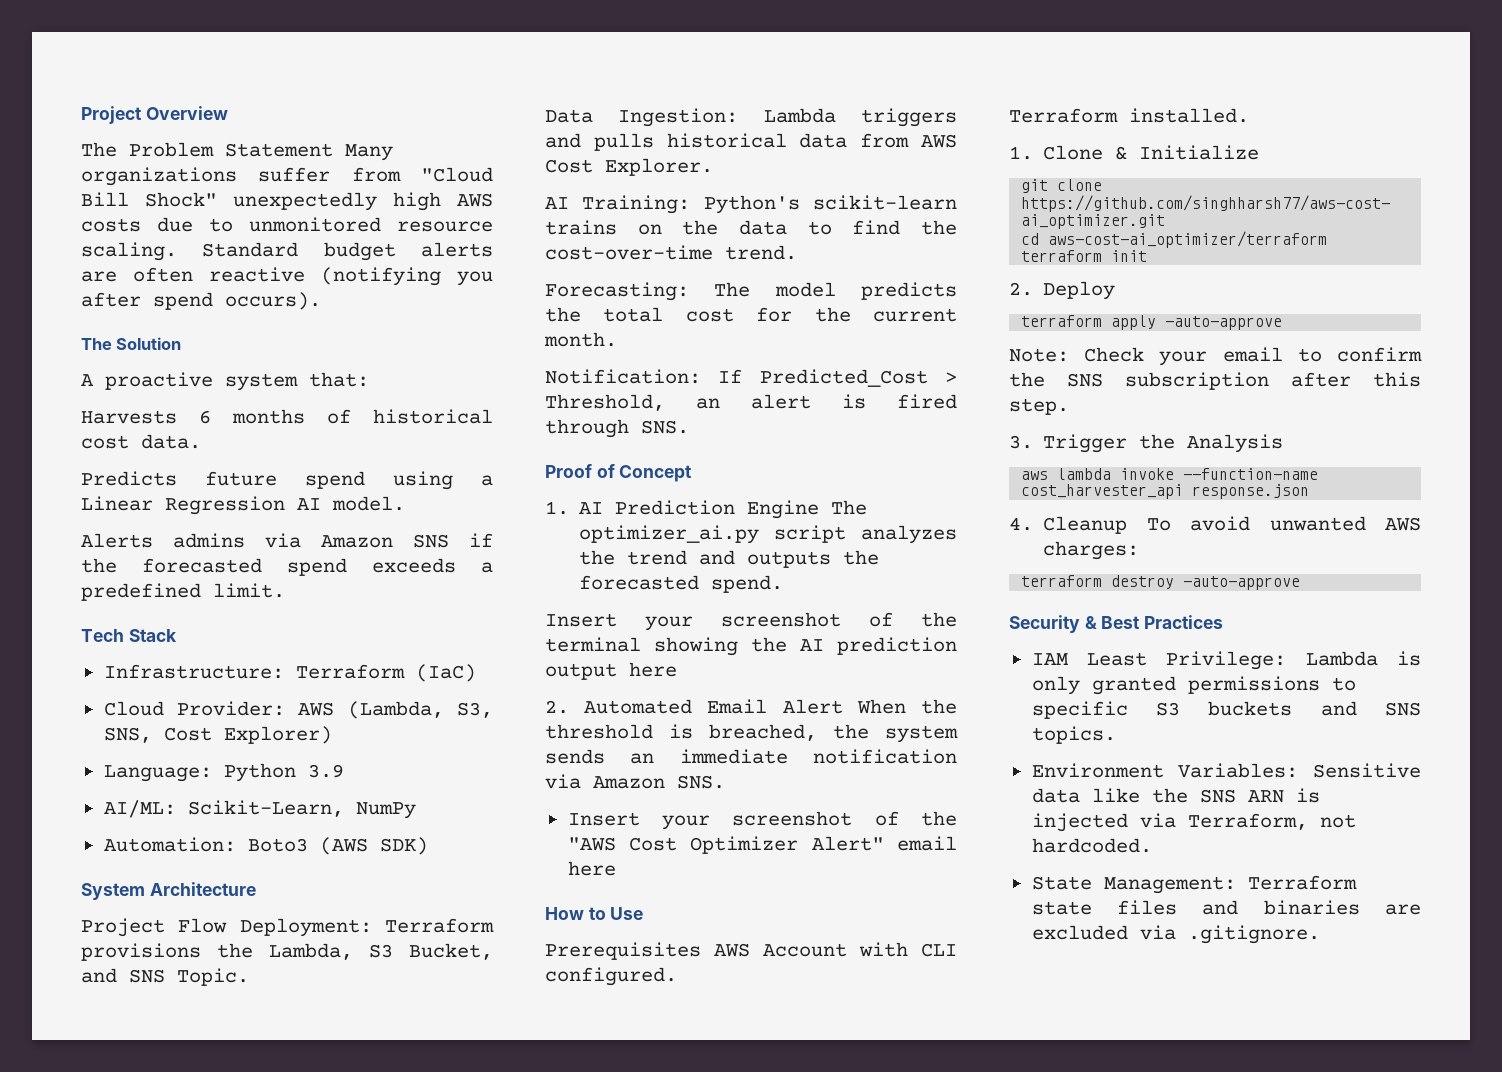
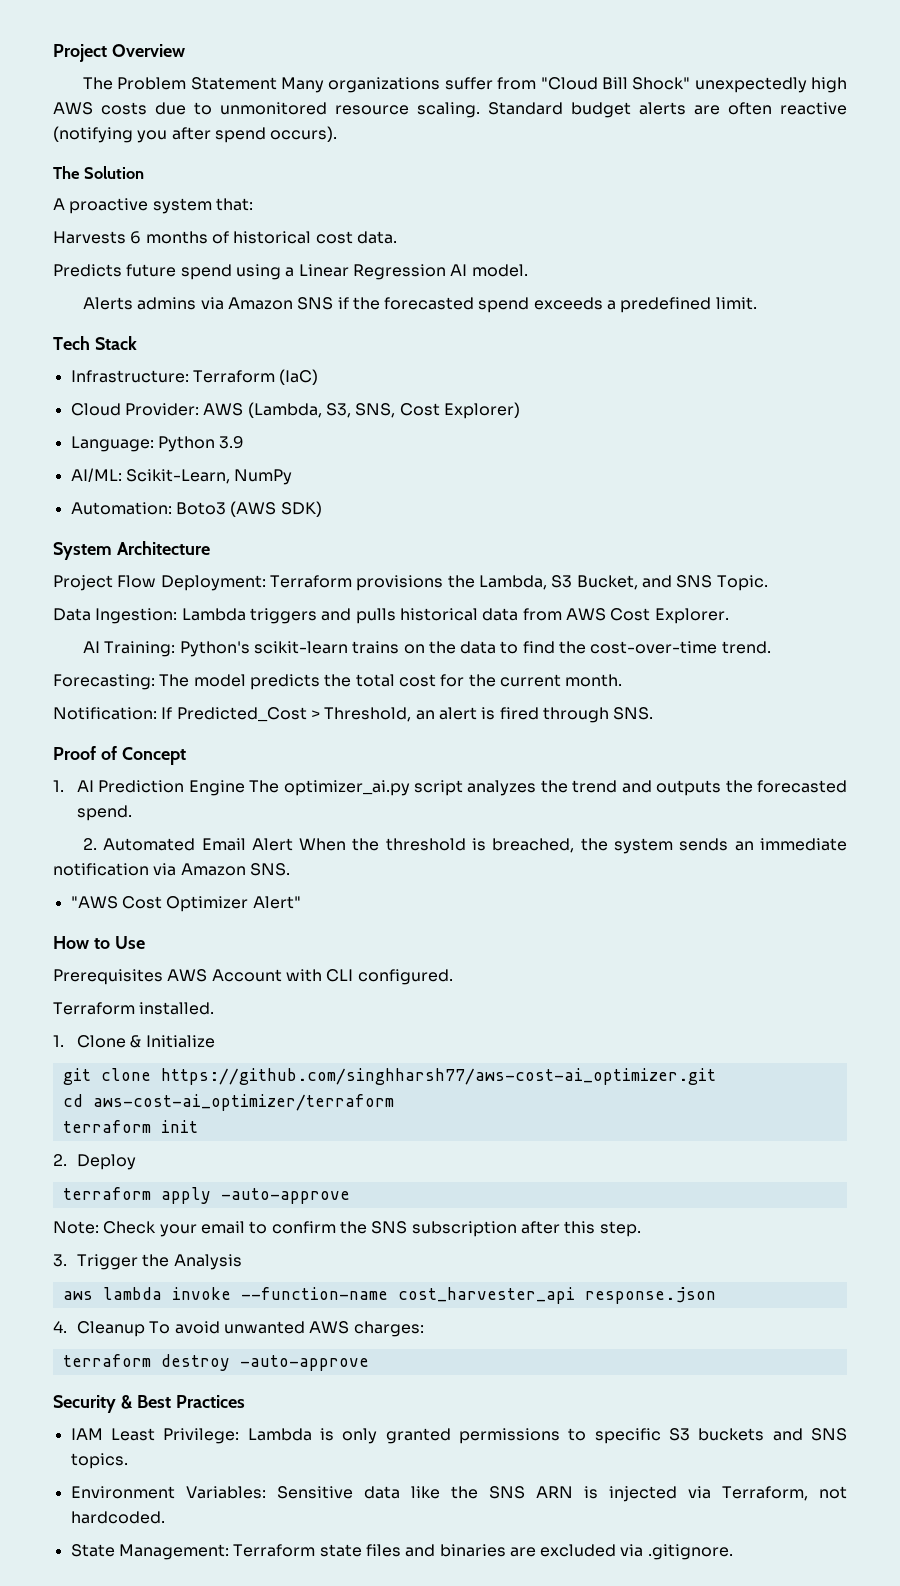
- Insert your screenshot of the terminal showing the AI prediction output here
- Insert your screenshot of the "AWS Cost Optimizer Alert" email here
+ "AWS Cost Optimizer Alert"

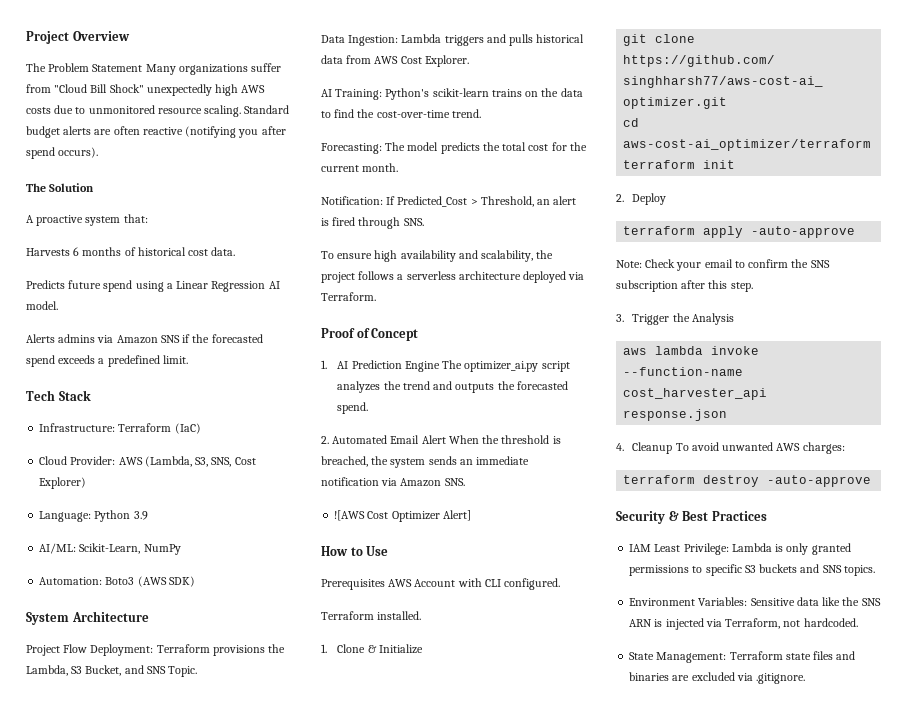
+ To ensure high availability and scalability, the project follows a serverless architecture deployed via Terraform.
- "AWS Cost Optimizer Alert"
+ ![AWS Cost Optimizer Alert]

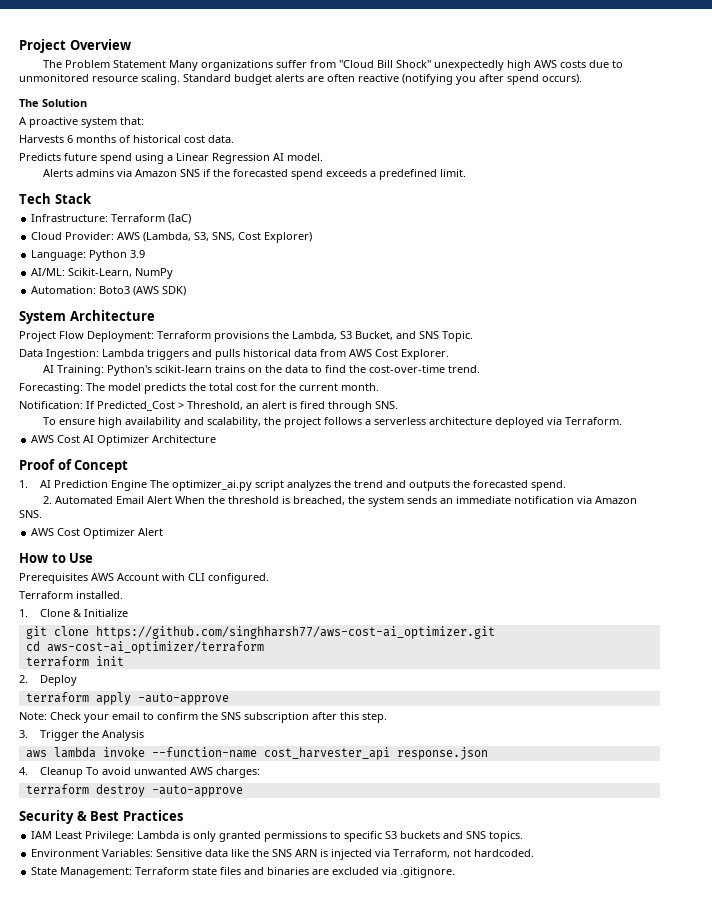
+ AWS Cost AI Optimizer Architecture
- ![AWS Cost Optimizer Alert]
+ AWS Cost Optimizer Alert

